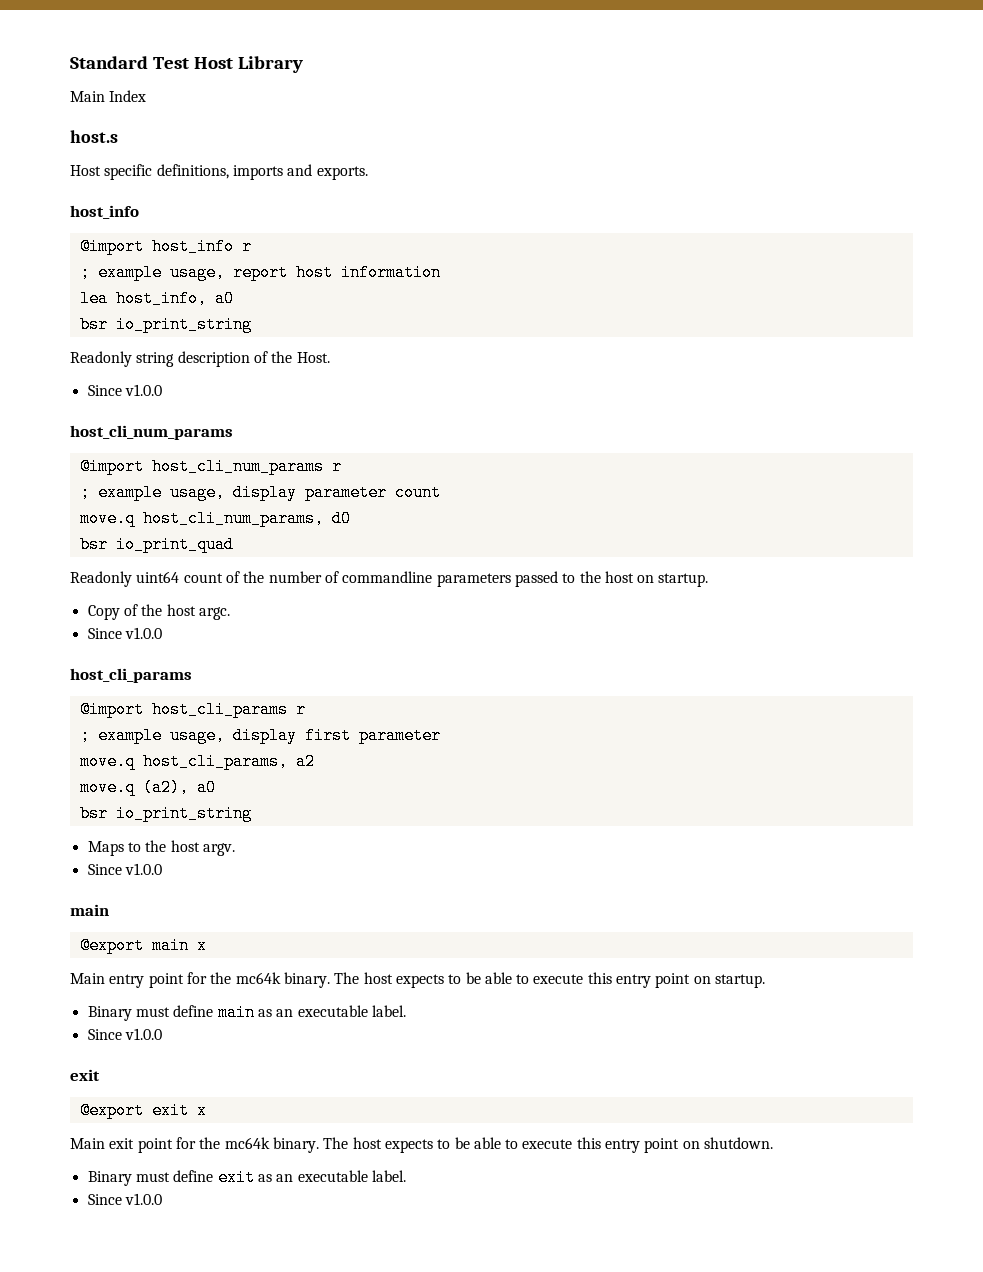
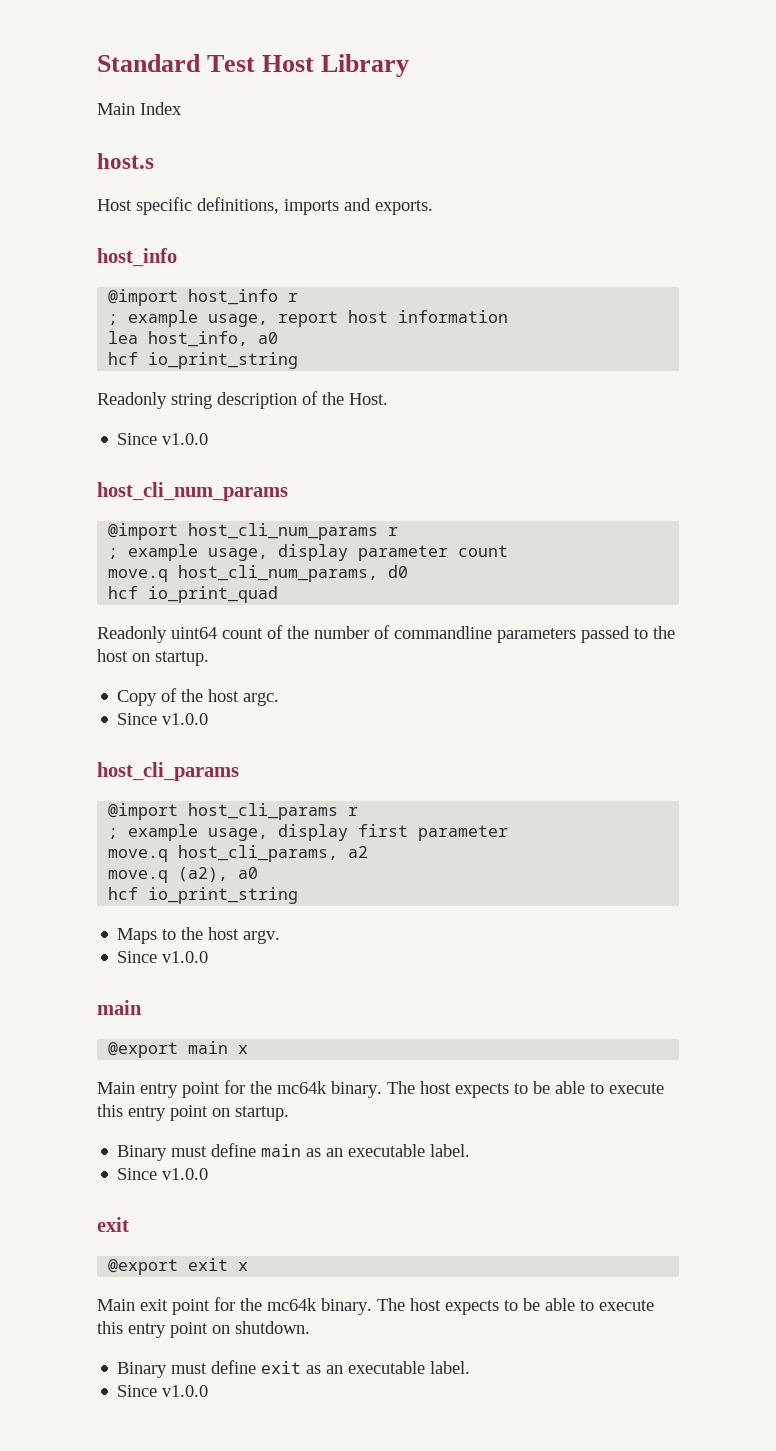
  lea host_info, a0
- bsr io_print_string
+ hcf io_print_string
- bsr io_print_quad
+ hcf io_print_quad
  move.q (a2), a0
- bsr io_print_string
+ hcf io_print_string

